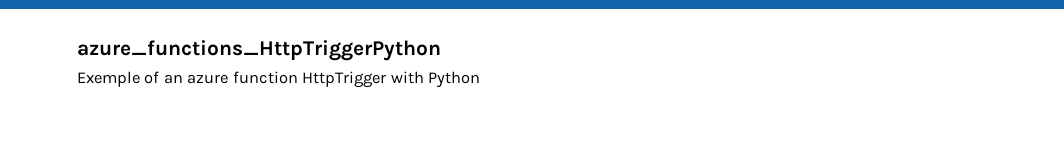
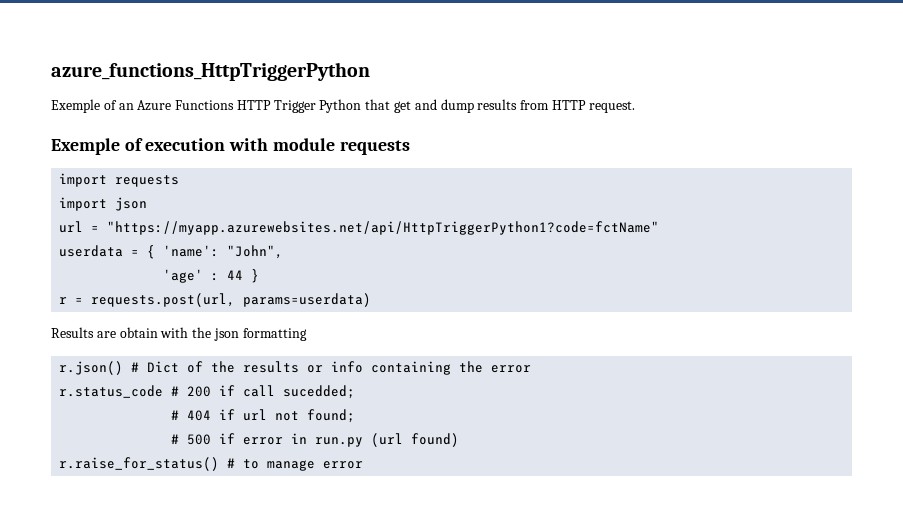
- Exemple of an azure function HttpTrigger with Python
+ Exemple of an Azure Functions HTTP Trigger Python that get and dump results from HTTP request.
+ Exemple of execution with module requests
+ import requests
+ import json
+ url = "https://myapp.azurewebsites.net/api/HttpTriggerPython1?code=fctName"
+ userdata = { 'name': "John",
+ 'age' : 44 }
+ r = requests.post(url, params=userdata)
+ Results are obtain with the json formatting
+ r.json() # Dict of the results or info containing the error
+ r.status_code # 200 if call sucedded;
+ # 404 if url not found;
+ # 500 if error in run.py (url found)
+ r.raise_for_status() # to manage error

